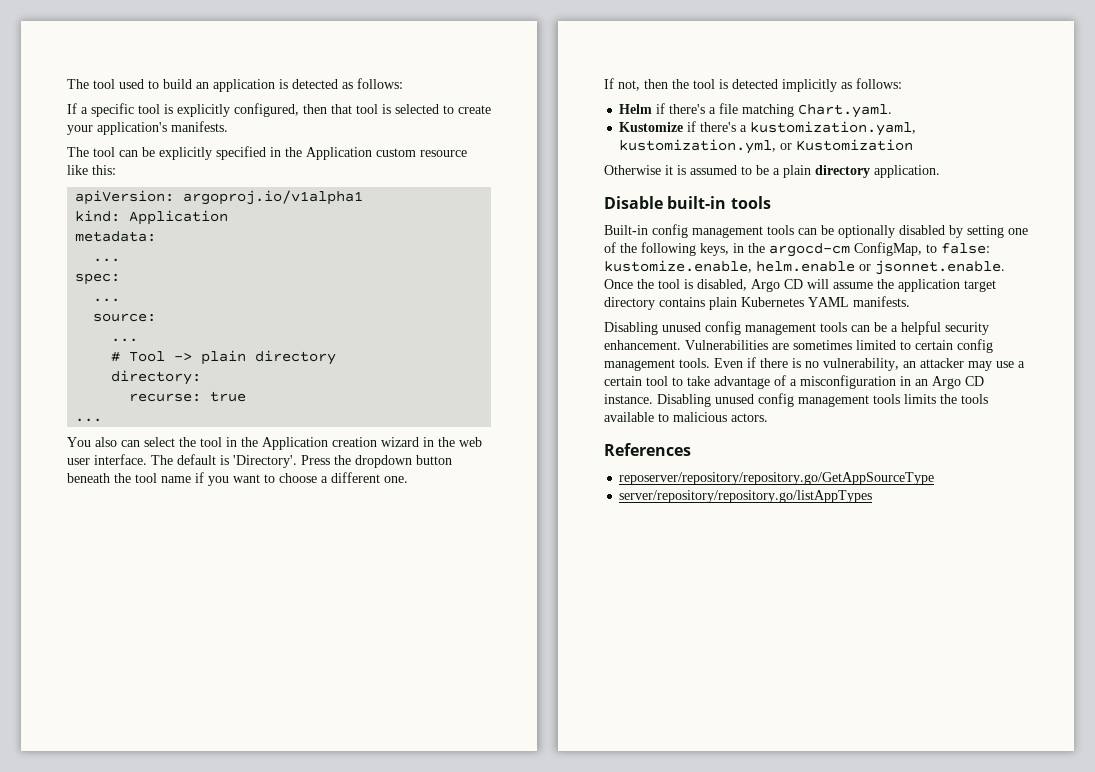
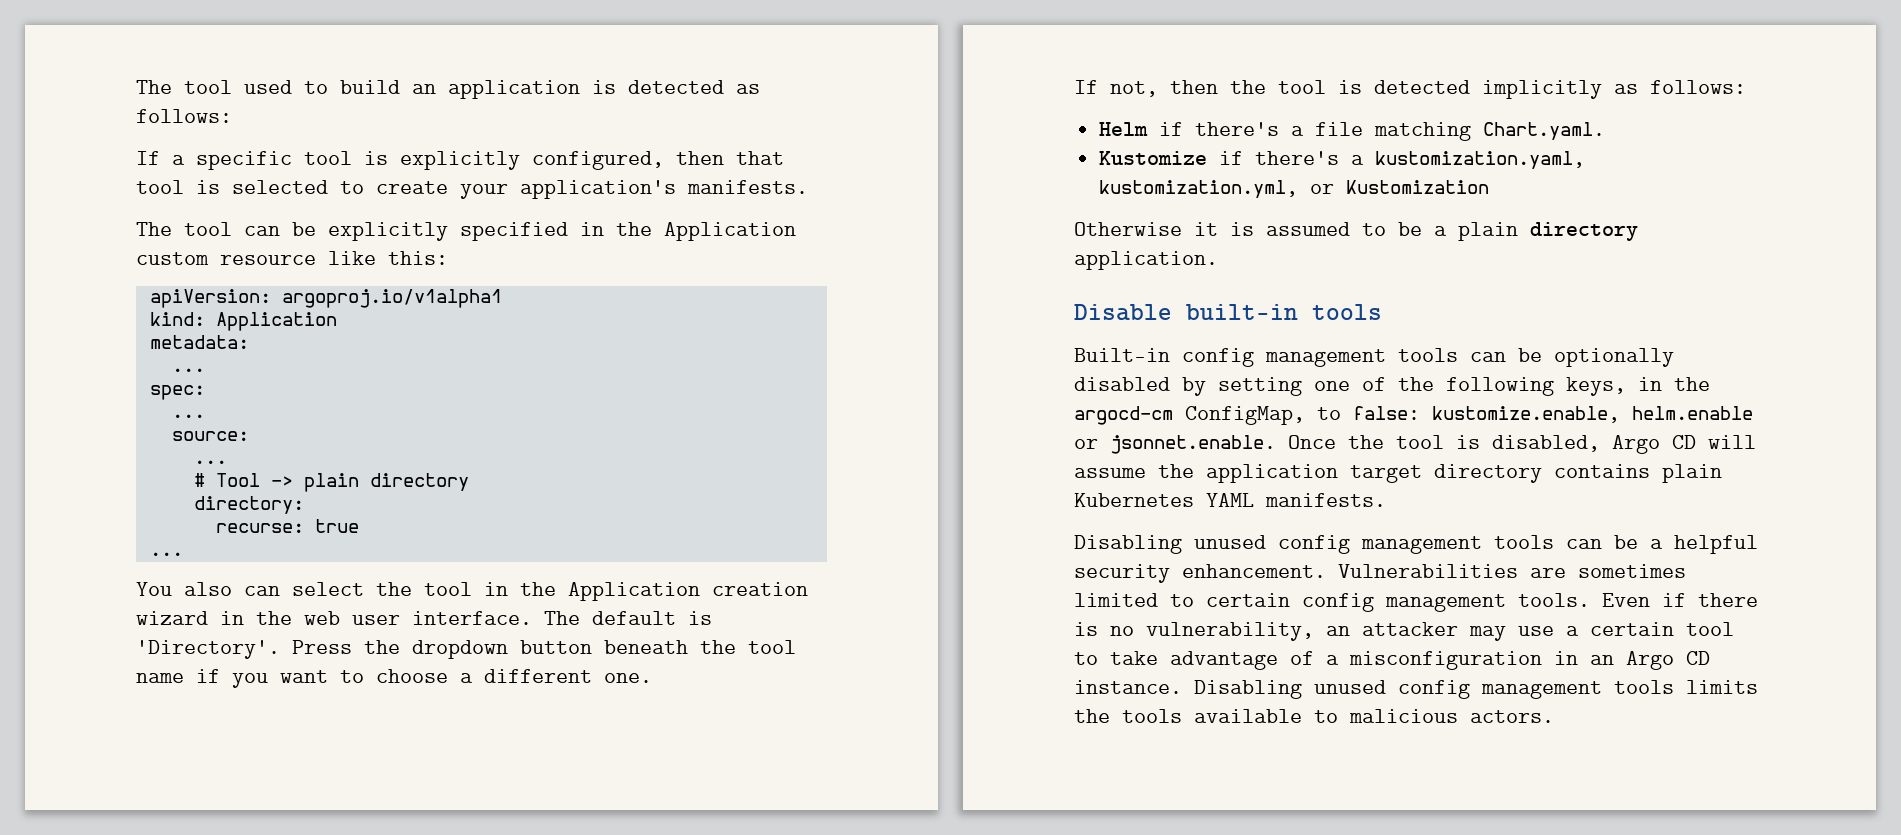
- References
- reposerver/repository/repository.go/GetAppSourceType
- server/repository/repository.go/listAppTypes

